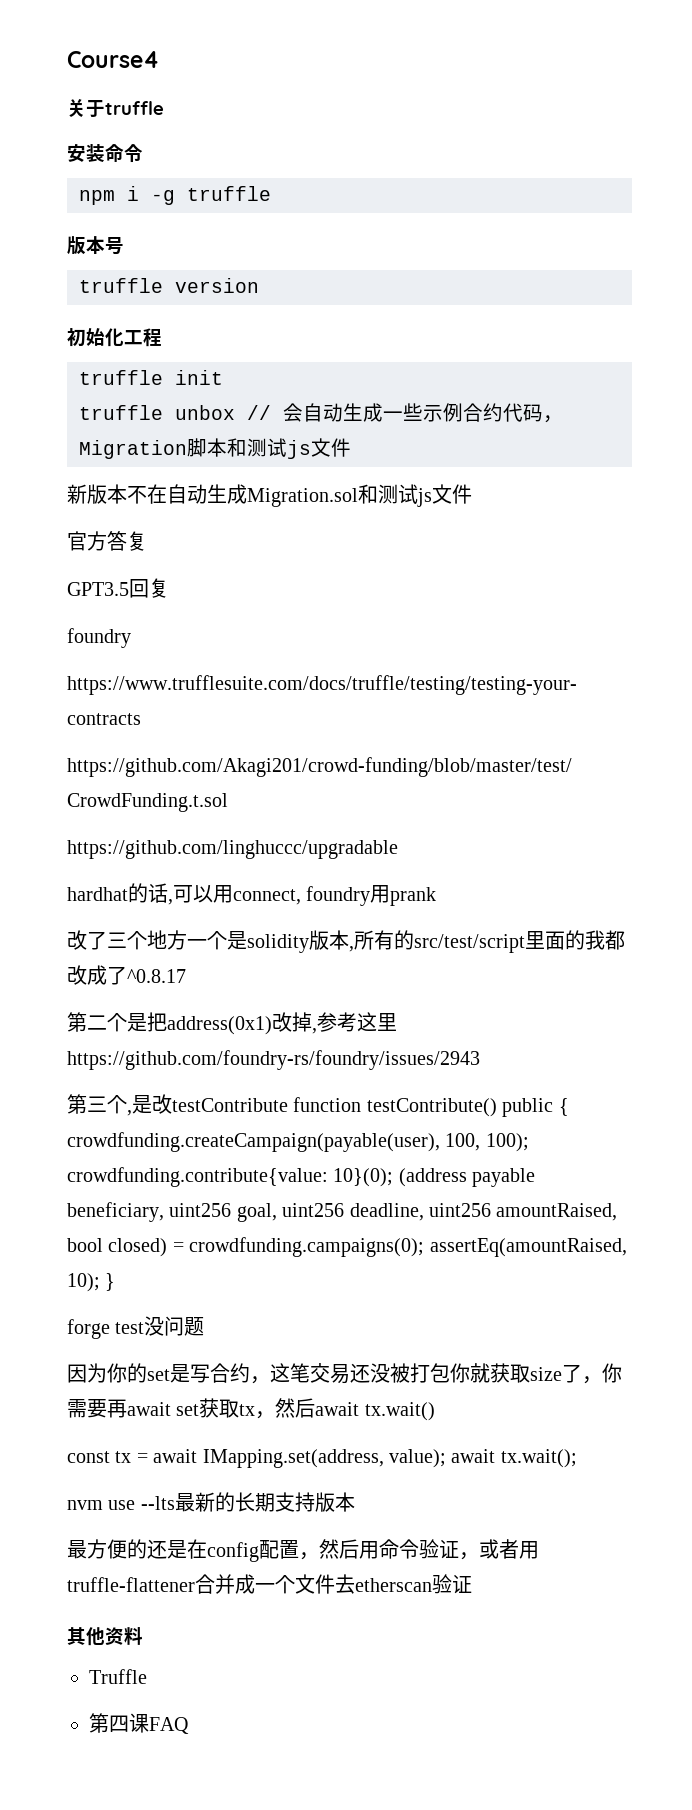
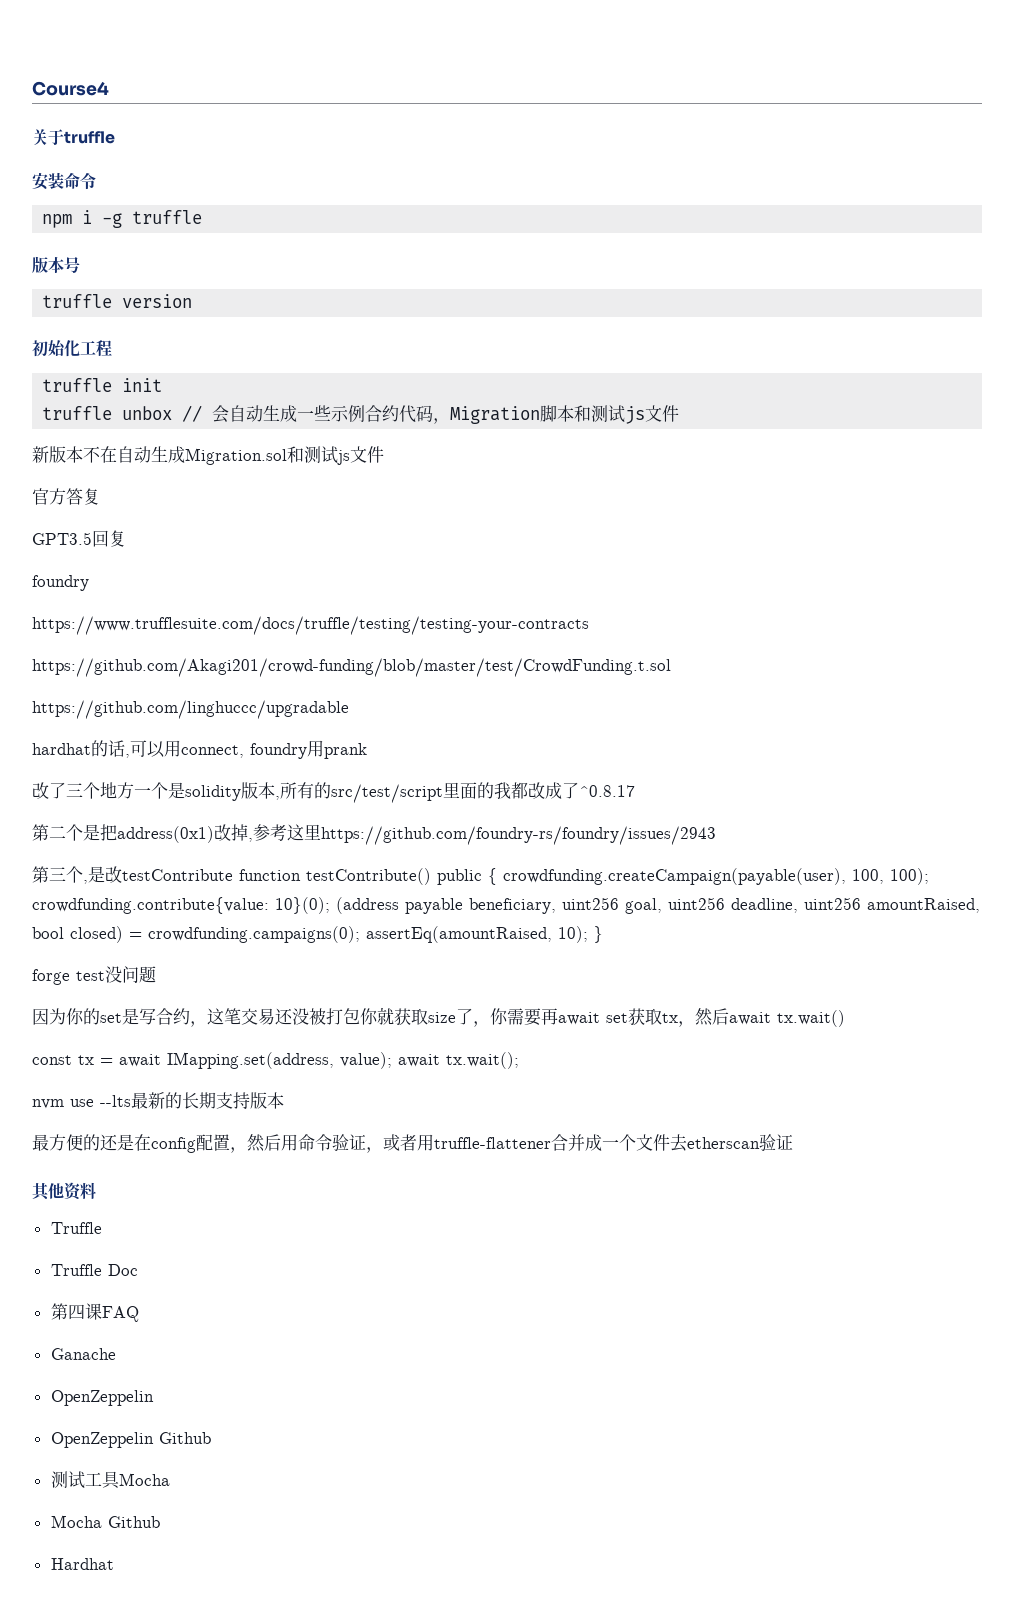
+ Truffle Doc
+ Ganache
+ OpenZeppelin
+ OpenZeppelin Github
+ 测试工具Mocha
+ Mocha Github
+ Hardhat

